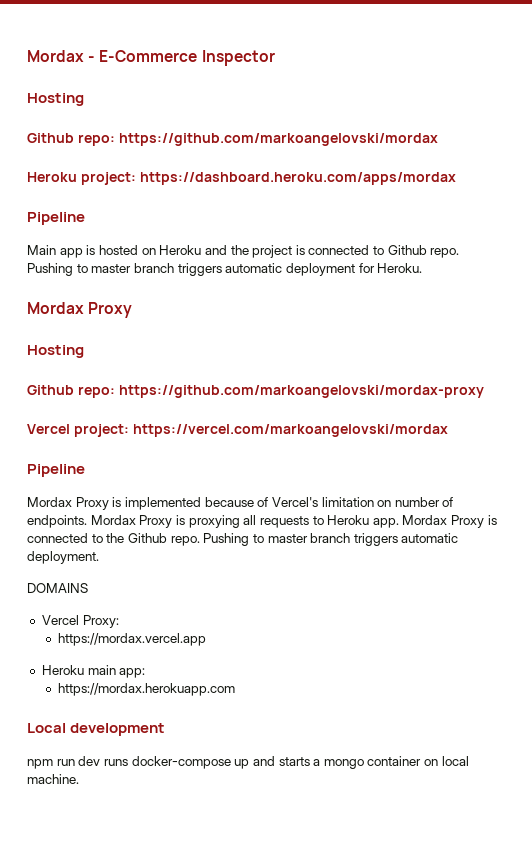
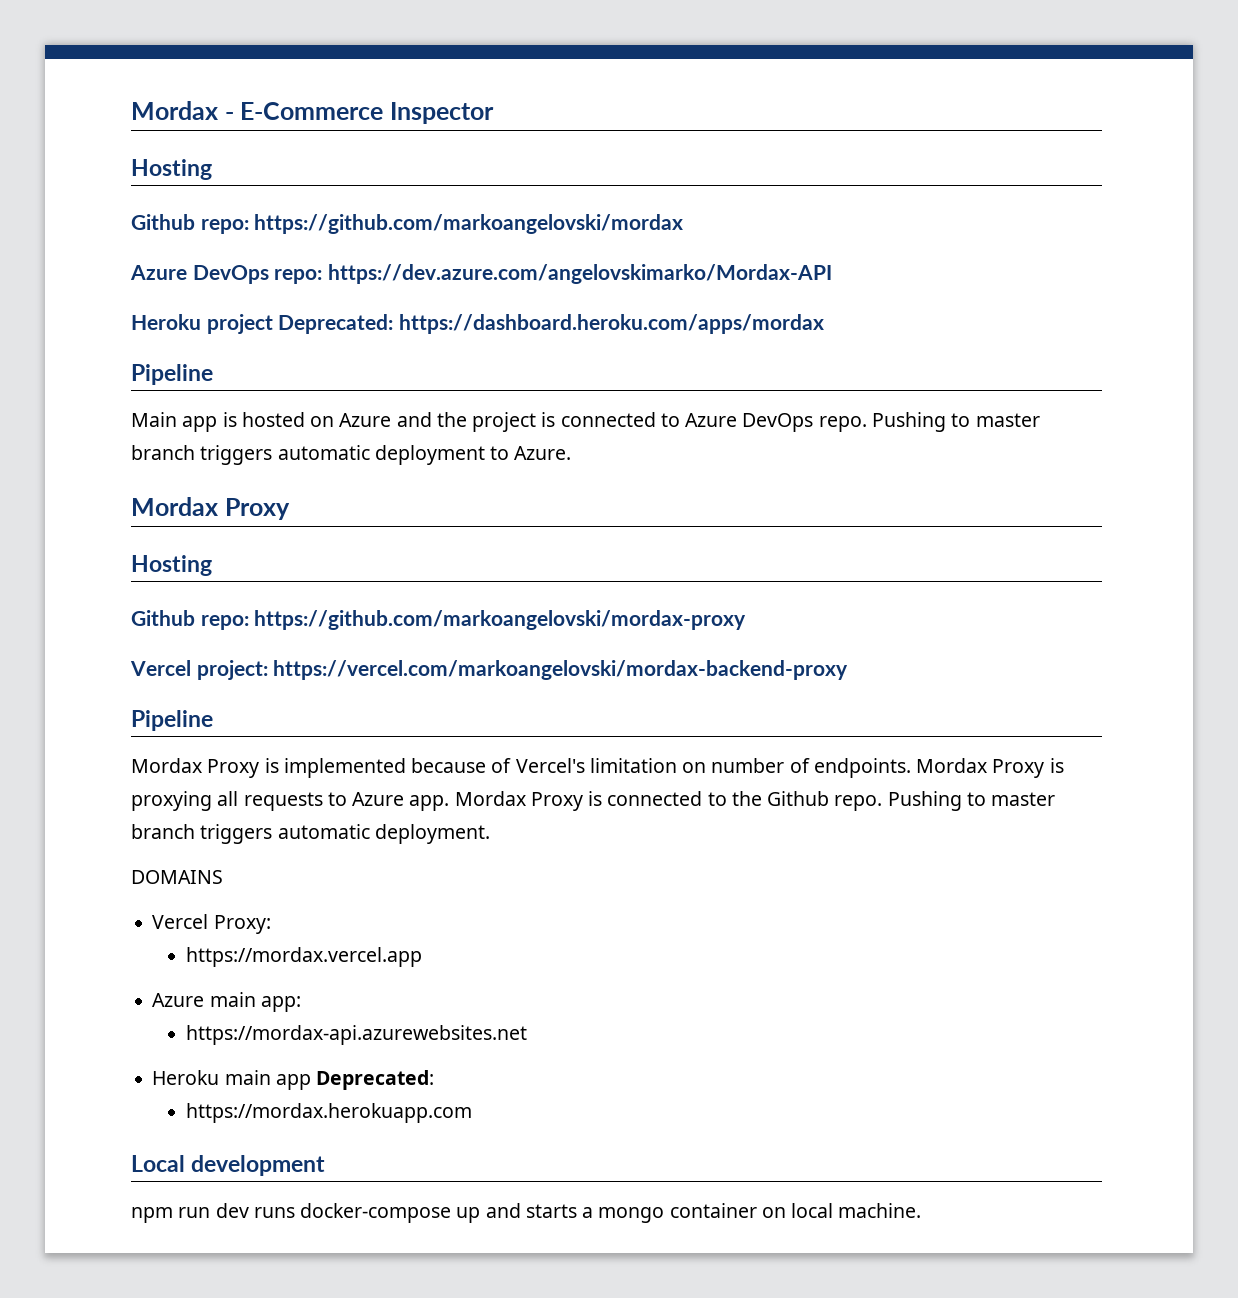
- Heroku project: https://dashboard.heroku.com/apps/mordax
+ Azure DevOps repo: https://dev.azure.com/angelovskimarko/Mordax-API
+ Heroku project Deprecated: https://dashboard.heroku.com/apps/mordax
- Main app is hosted on Heroku and the project is connected to Github repo.
+ Main app is hosted on Azure and the project is connected to Azure DevOps repo.
- Pushing to master branch triggers automatic deployment for Heroku.
+ Pushing to master branch triggers automatic deployment to Azure.
- Vercel project: https://vercel.com/markoangelovski/mordax
+ Vercel project: https://vercel.com/markoangelovski/mordax-backend-proxy
- Mordax Proxy is proxying all requests to Heroku app.
+ Mordax Proxy is proxying all requests to Azure app.
+ Azure main app:
+ https://mordax-api.azurewebsites.net
- Heroku main app:
+ Heroku main app Deprecated:

